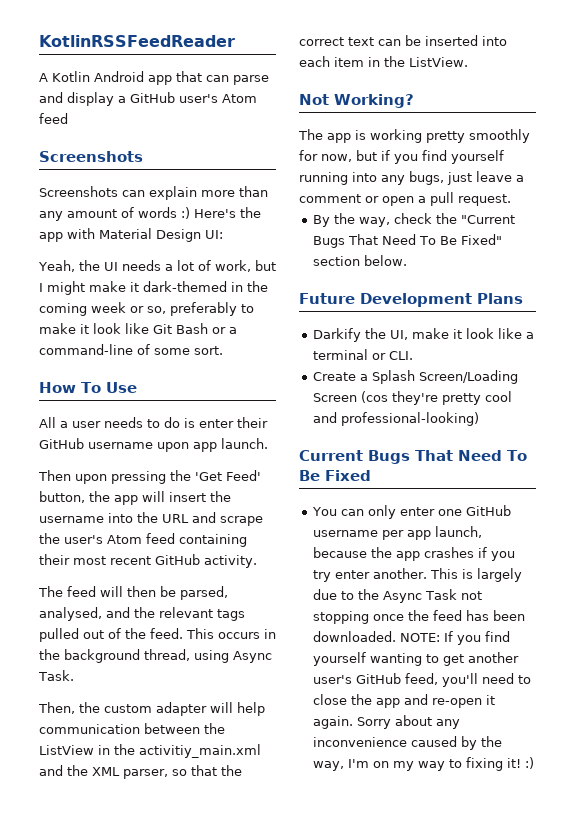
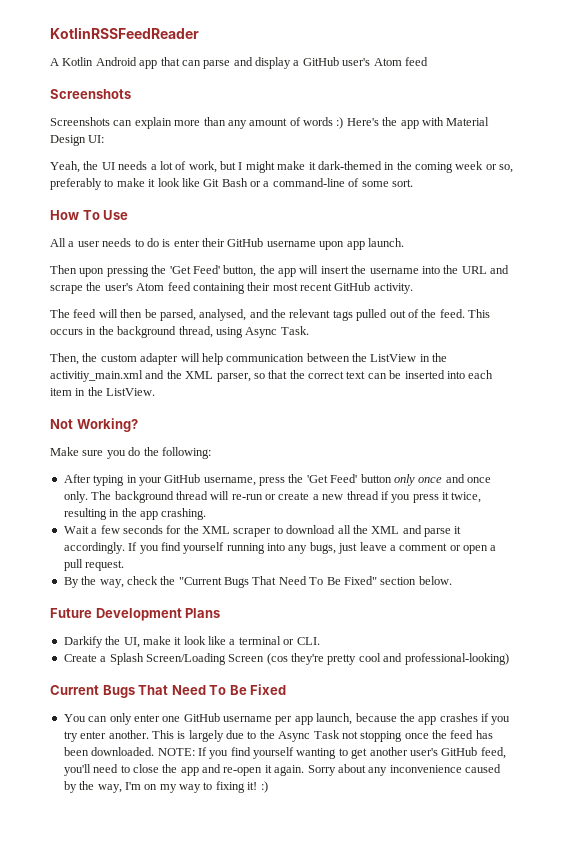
- The app is working pretty smoothly for now, but if you find yourself running into any bugs, just leave a comment or open a pull request.
+ Make sure you do the following:
+ After typing in your GitHub username, press the 'Get Feed' button only once and once only. The background thread will re-run or create a new thread if you press it twice, resulting in the app crashing.
+ Wait a few seconds for the XML scraper to download all the XML and parse it accordingly. If you find yourself running into any bugs, just leave a comment or open a pull request.

